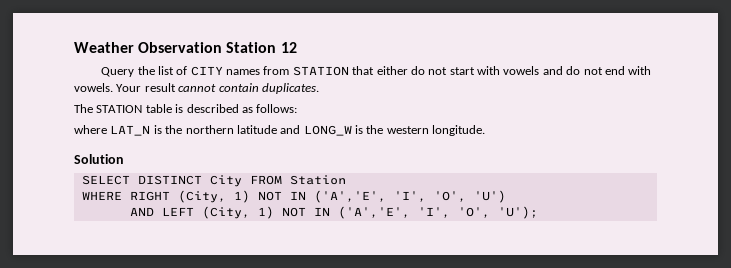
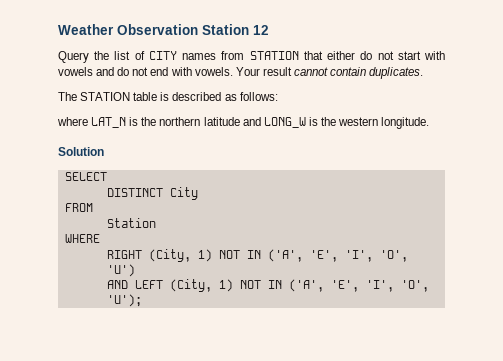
- SELECT DISTINCT City FROM Station
+ SELECT
+ DISTINCT City
+ FROM
+ Station
- WHERE RIGHT (City, 1) NOT IN ('A','E', 'I', 'O', 'U')
+ WHERE
+ RIGHT (City, 1) NOT IN ('A', 'E', 'I', 'O', 'U')
- AND LEFT (City, 1) NOT IN ('A','E', 'I', 'O', 'U');
+ AND LEFT (City, 1) NOT IN ('A', 'E', 'I', 'O', 'U');

